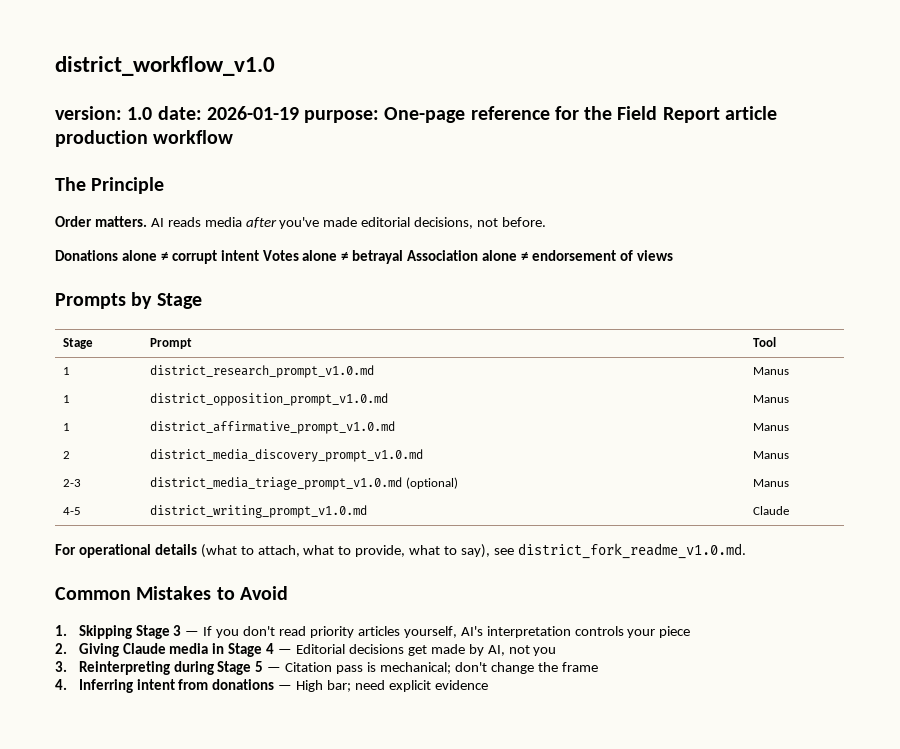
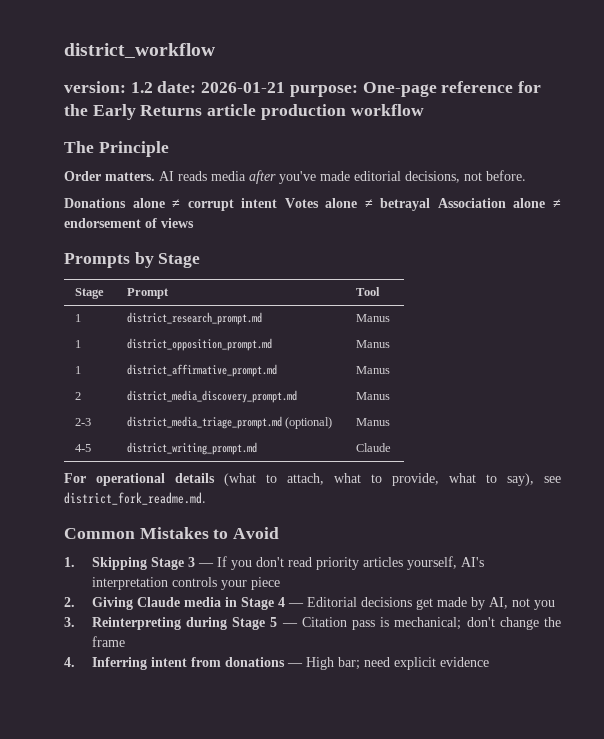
- district_workflow_v1.0
+ district_workflow
- version: 1.0 date: 2026-01-19 purpose: One-page reference for the Field Report article production workflow
+ version: 1.2 date: 2026-01-21 purpose: One-page reference for the Early Returns article production workflow
- 1 | district_research_prompt_v1.0.md | Manus
- 1 | district_opposition_prompt_v1.0.md | Manus
- 1 | district_affirmative_prompt_v1.0.md | Manus
+ 1 | district_research_prompt.md | Manus
+ 1 | district_opposition_prompt.md | Manus
+ 1 | district_affirmative_prompt.md | Manus
- 2 | district_media_discovery_prompt_v1.0.md | Manus
+ 2 | district_media_discovery_prompt.md | Manus
- 2-3 | district_media_triage_prompt_v1.0.md (optional) | Manus
+ 2-3 | district_media_triage_prompt.md (optional) | Manus
- 4-5 | district_writing_prompt_v1.0.md | Claude
+ 4-5 | district_writing_prompt.md | Claude
- For operational details (what to attach, what to provide, what to say), see district_fork_readme_v1.0.md.
+ For operational details (what to attach, what to provide, what to say), see district_fork_readme.md.

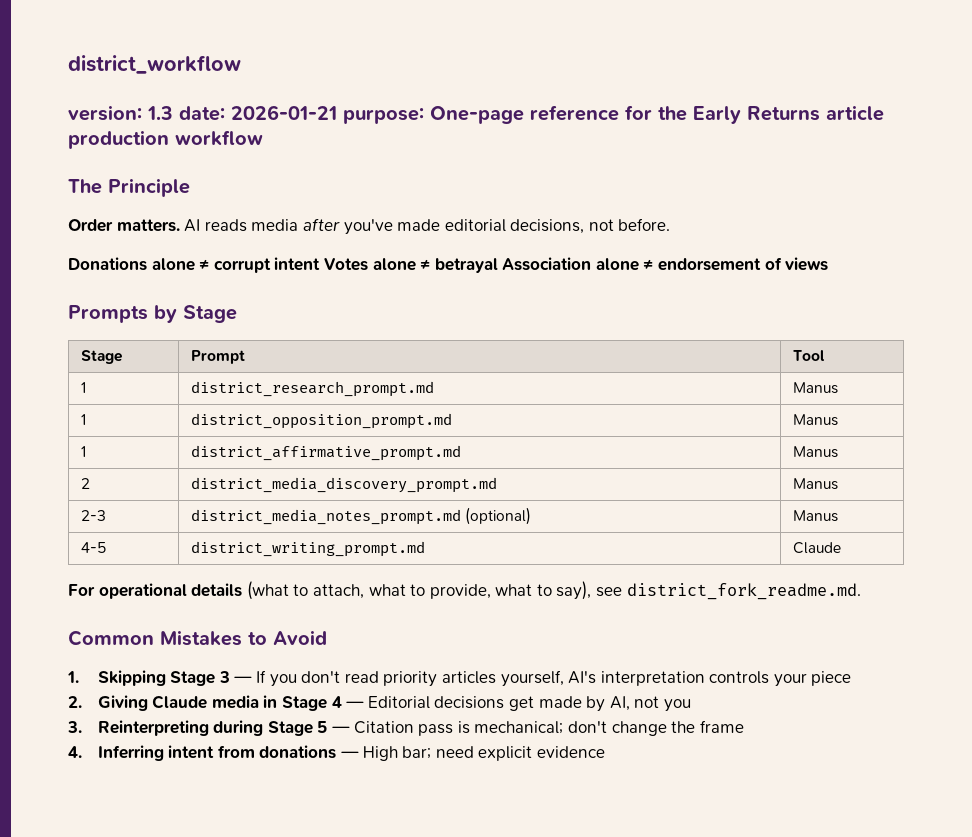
- version: 1.2 date: 2026-01-21 purpose: One-page reference for the Early Returns article production workflow
+ version: 1.3 date: 2026-01-21 purpose: One-page reference for the Early Returns article production workflow
- 2-3 | district_media_triage_prompt.md (optional) | Manus
+ 2-3 | district_media_notes_prompt.md (optional) | Manus

